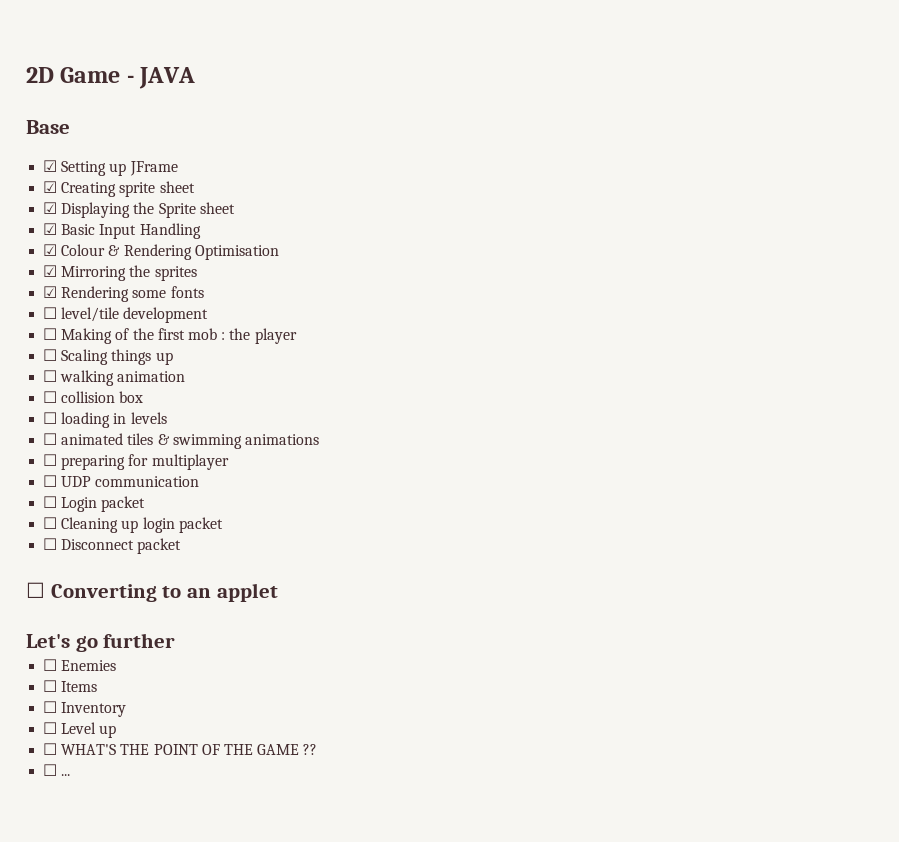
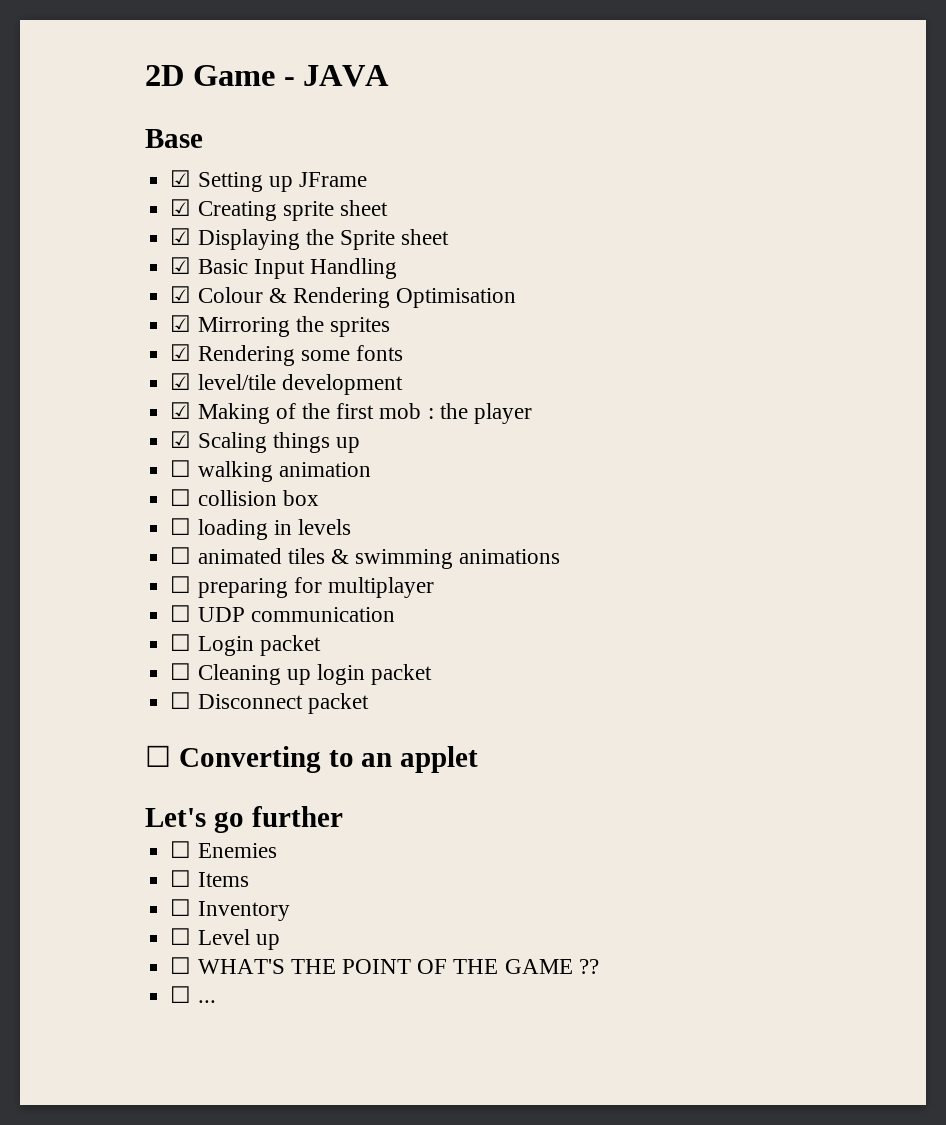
- ☐ level/tile development
+ ☑ level/tile development
- ☐ Making of the first mob : the player
+ ☑ Making of the first mob : the player
- ☐ Scaling things up
+ ☑ Scaling things up

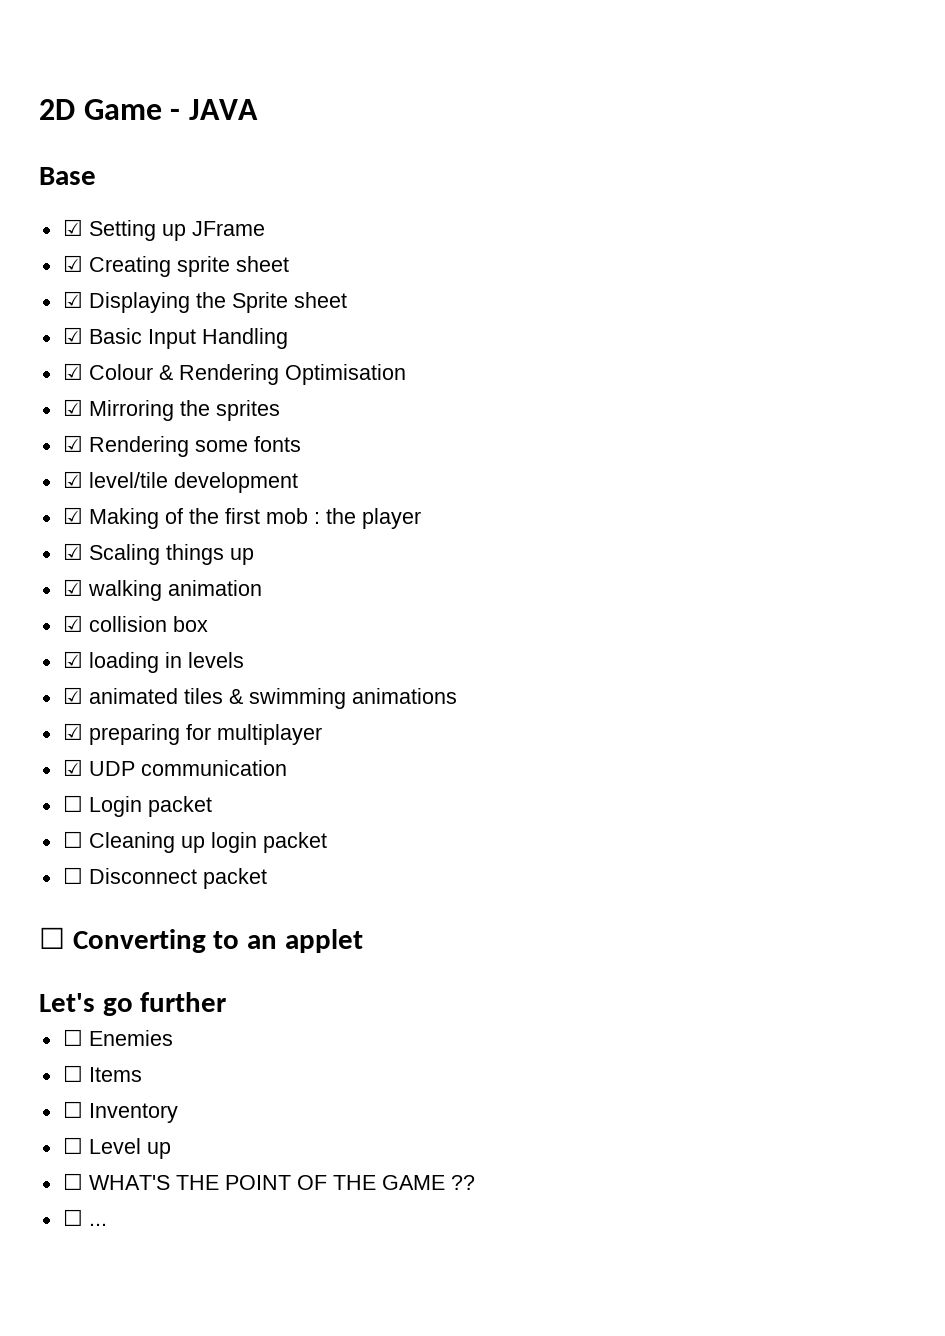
- ☐ walking animation
+ ☑ walking animation
- ☐ collision box
+ ☑ collision box
- ☐ loading in levels
+ ☑ loading in levels
- ☐ animated tiles & swimming animations
+ ☑ animated tiles & swimming animations
- ☐ preparing for multiplayer
+ ☑ preparing for multiplayer
- ☐ UDP communication
+ ☑ UDP communication

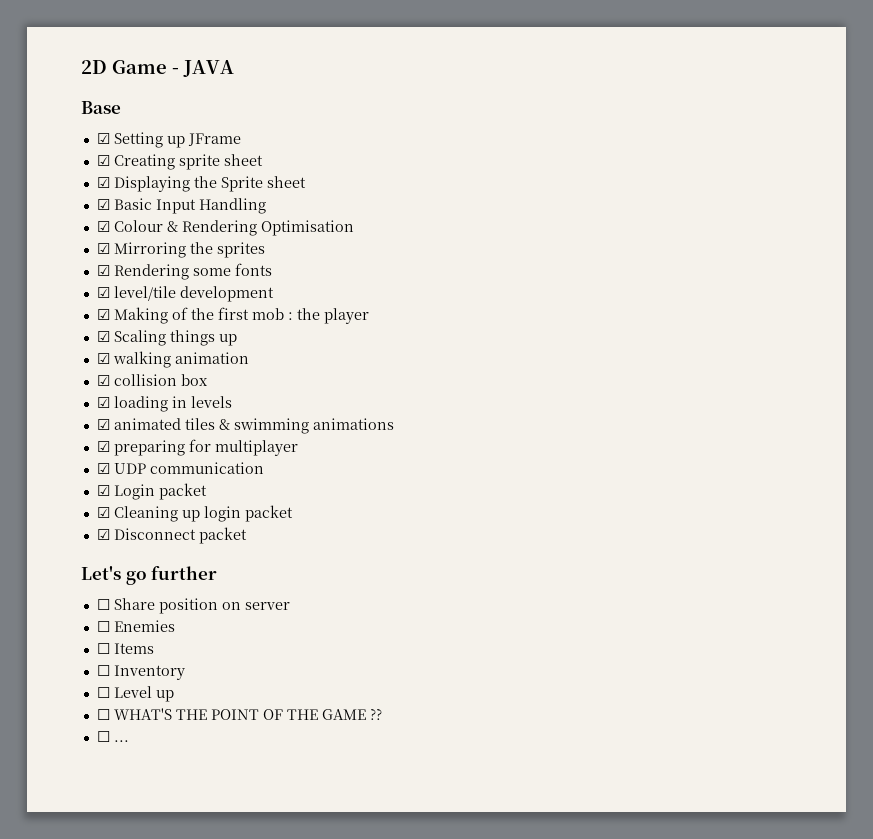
- ☐ Login packet
+ ☑ Login packet
- ☐ Cleaning up login packet
+ ☑ Cleaning up login packet
- ☐ Disconnect packet
+ ☑ Disconnect packet
- ☐ Converting to an applet
  Let's go further
+ ☐ Share position on server

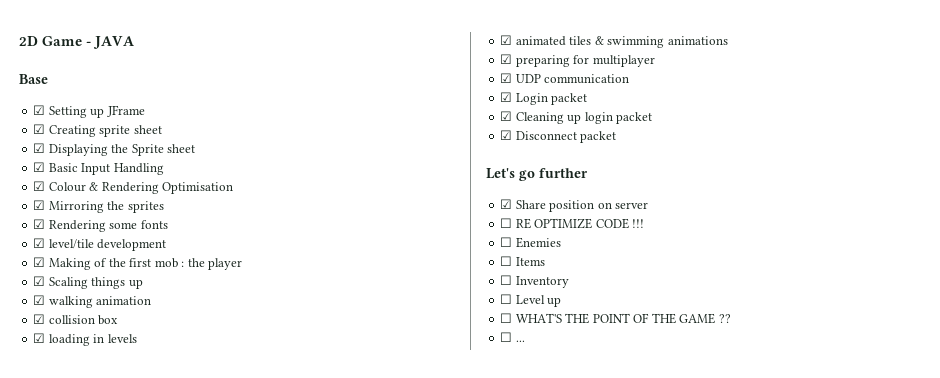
- ☐ Share position on server
+ ☑ Share position on server
+ ☐ RE OPTIMIZE CODE !!!

